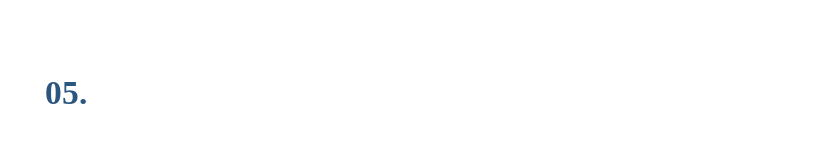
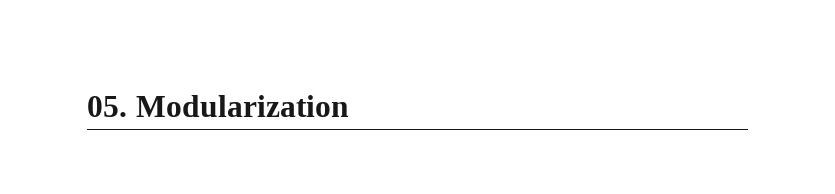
- 05.
+ 05. Modularization

